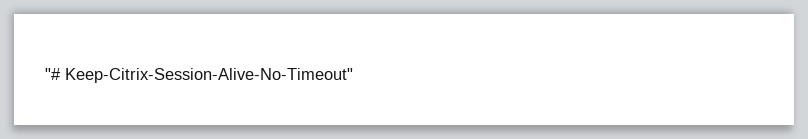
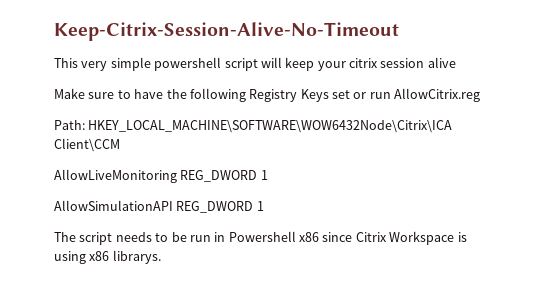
- "# Keep-Citrix-Session-Alive-No-Timeout"
+ Keep-Citrix-Session-Alive-No-Timeout
+ This very simple powershell script will keep your citrix session alive
+ Make sure to have the following Registry Keys set or run AllowCitrix.reg
+ Path: HKEY_LOCAL_MACHINE\SOFTWARE\WOW6432Node\Citrix\ICA Client\CCM
+ AllowLiveMonitoring REG_DWORD 1
+ AllowSimulationAPI REG_DWORD 1
+ The script needs to be run in Powershell x86 since Citrix Workspace is using x86 librarys.

